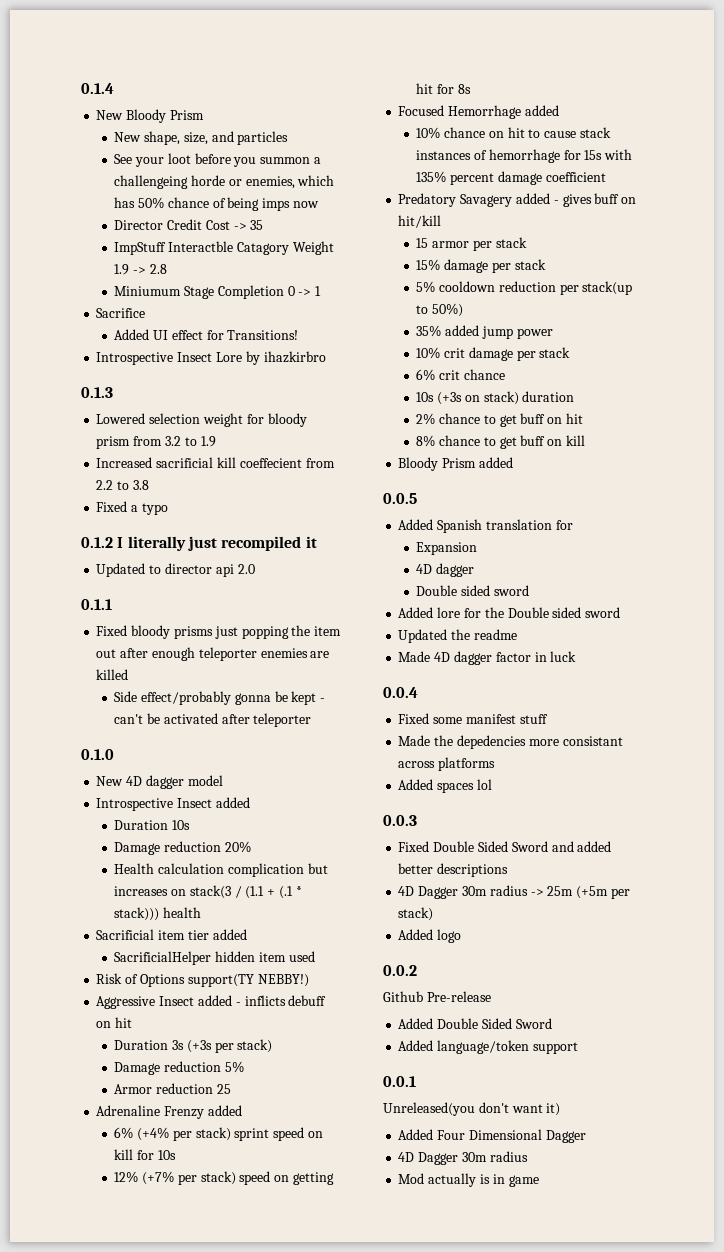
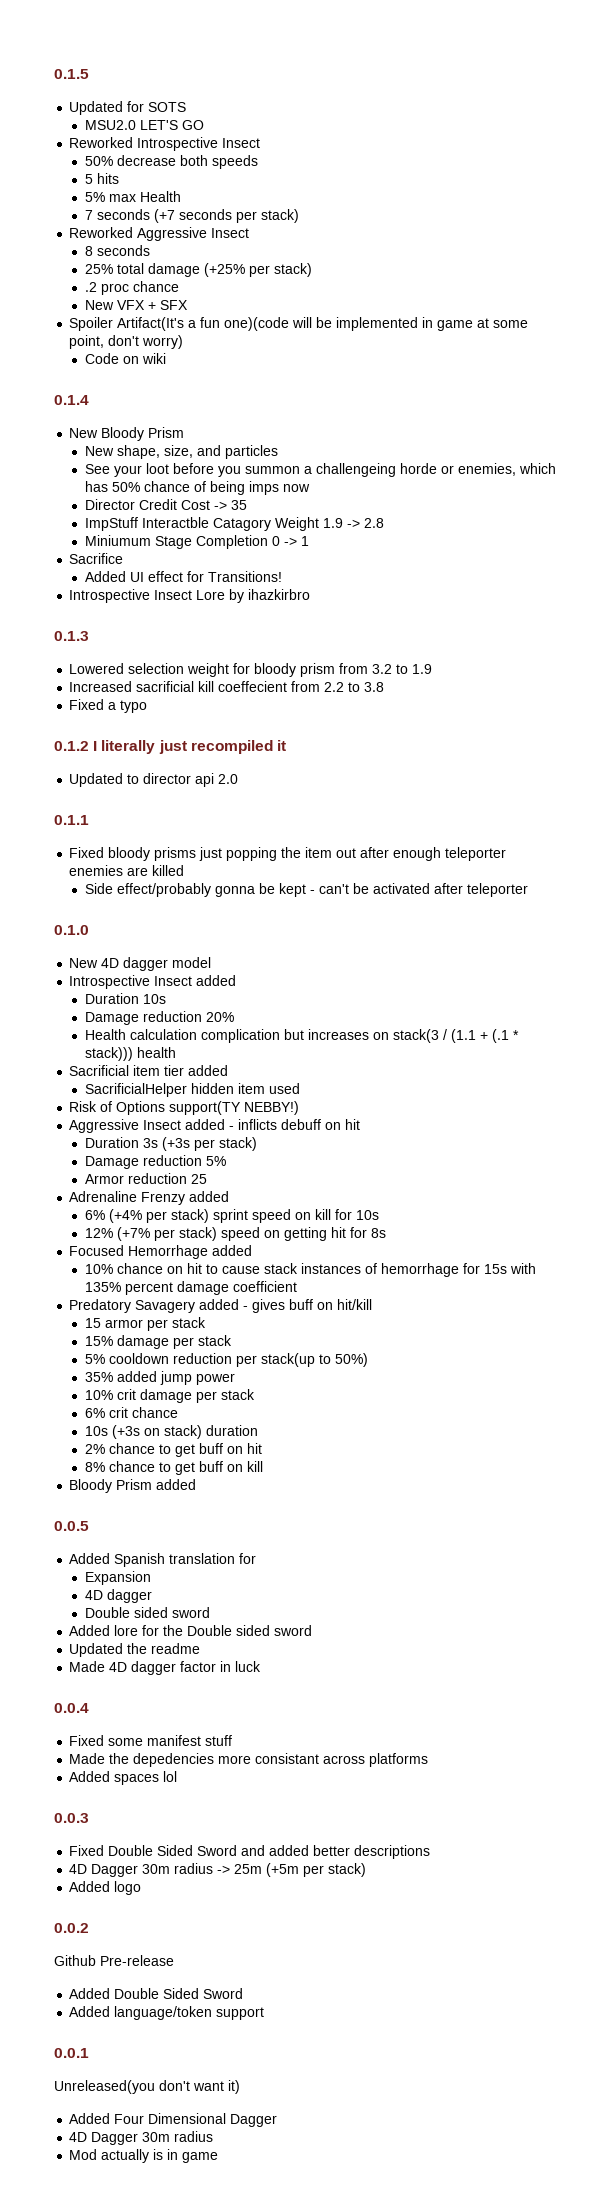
+ 0.1.5
+ Updated for SOTS
+ MSU2.0 LET'S GO
+ Reworked Introspective Insect
+ 50% decrease both speeds
+ 5 hits
+ 5% max Health
+ 7 seconds (+7 seconds per stack)
+ Reworked Aggressive Insect
+ 8 seconds
+ 25% total damage (+25% per stack)
+ .2 proc chance
+ New VFX + SFX
+ Spoiler Artifact(It's a fun one)(code will be implemented in game at some point, don't worry)
+ Code on wiki

